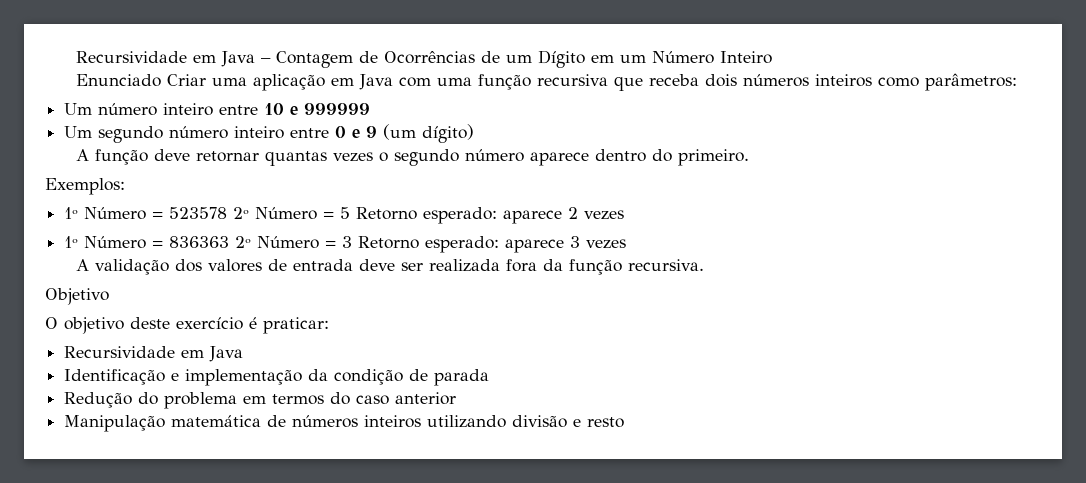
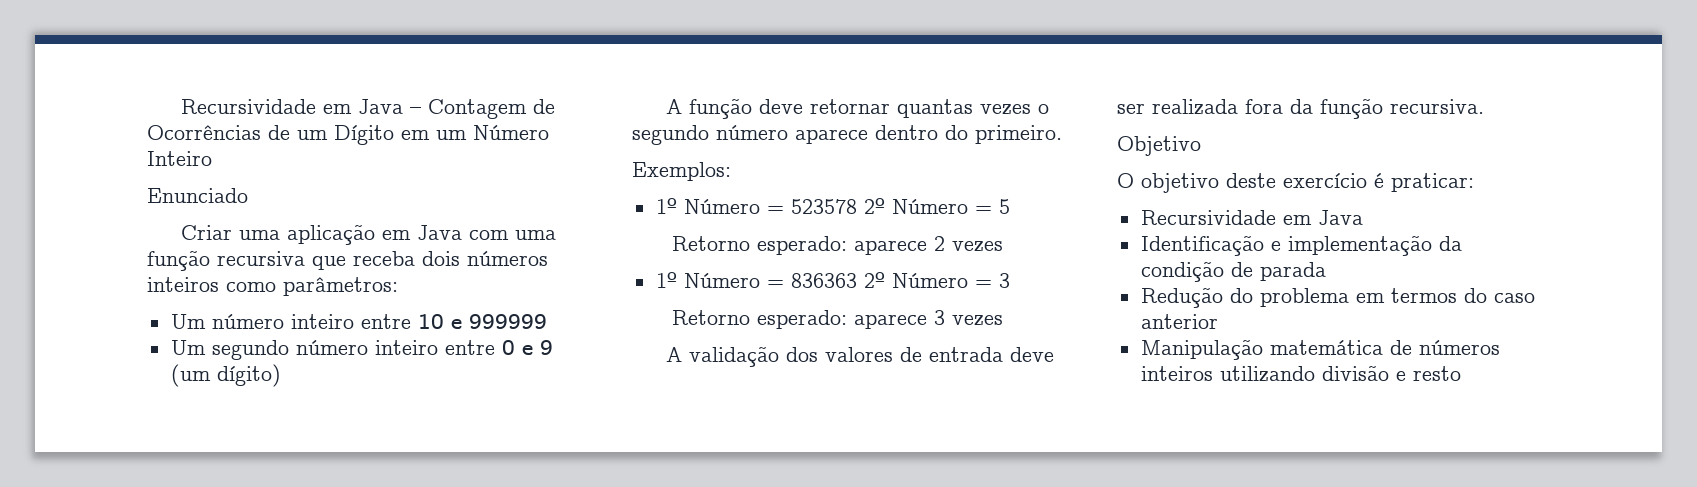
- Enunciado Criar uma aplicação em Java com uma função recursiva que receba dois números inteiros como parâmetros:
+ Enunciado
+ Criar uma aplicação em Java com uma função recursiva que receba dois números inteiros como parâmetros:
- 1º Número = 523578 2º Número = 5 Retorno esperado: aparece 2 vezes
+ 1º Número = 523578 2º Número = 5
+ Retorno esperado: aparece 2 vezes
- 1º Número = 836363 2º Número = 3 Retorno esperado: aparece 3 vezes
+ 1º Número = 836363 2º Número = 3
+ Retorno esperado: aparece 3 vezes

